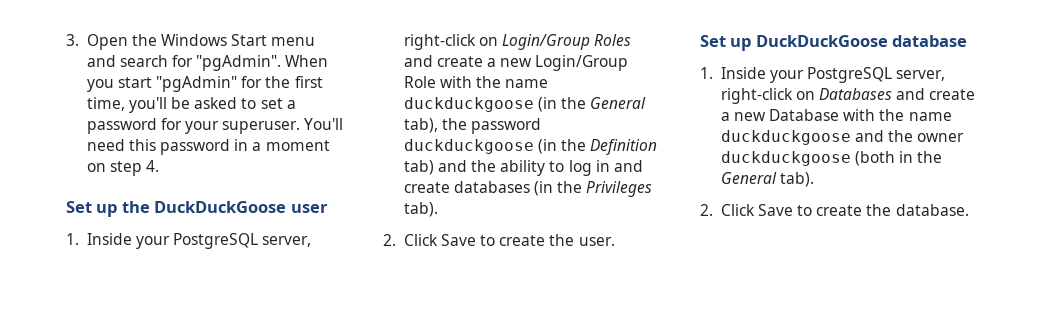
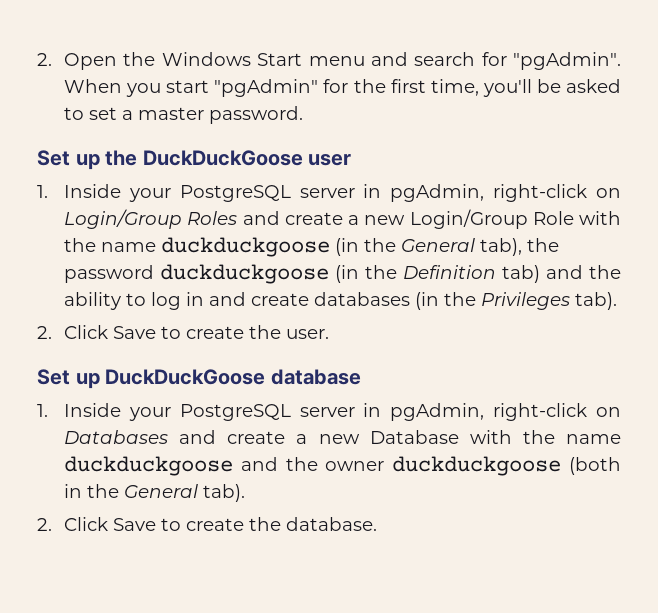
- 3. Open the Windows Start menu and search for "pgAdmin".
+ 2. Open the Windows Start menu and search for "pgAdmin".
- When you start "pgAdmin" for the first time, you'll be asked to set a password for your superuser. You'll need this password in a moment on step 4.
+ When you start "pgAdmin" for the first time, you'll be asked to set a master password.
- 1. Inside your PostgreSQL server, right-click on Login/Group Roles and create a new Login/Group Role with the name duckduckgoose (in the General tab), the password duckduckgoose (in the Definition tab) and the ability to log in and create databases (in the Privileges tab).
+ 1. Inside your PostgreSQL server in pgAdmin, right-click on Login/Group Roles and create a new Login/Group Role with the name duckduckgoose (in the General tab), the password duckduckgoose (in the Definition tab) and the ability to log in and create databases (in the Privileges tab).
- 1. Inside your PostgreSQL server, right-click on Databases and create a new Database with the name duckduckgoose and the owner duckduckgoose (both in the General tab).
+ 1. Inside your PostgreSQL server in pgAdmin, right-click on Databases and create a new Database with the name duckduckgoose and the owner duckduckgoose (both in the General tab).

